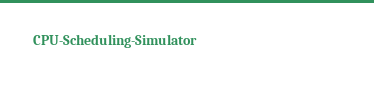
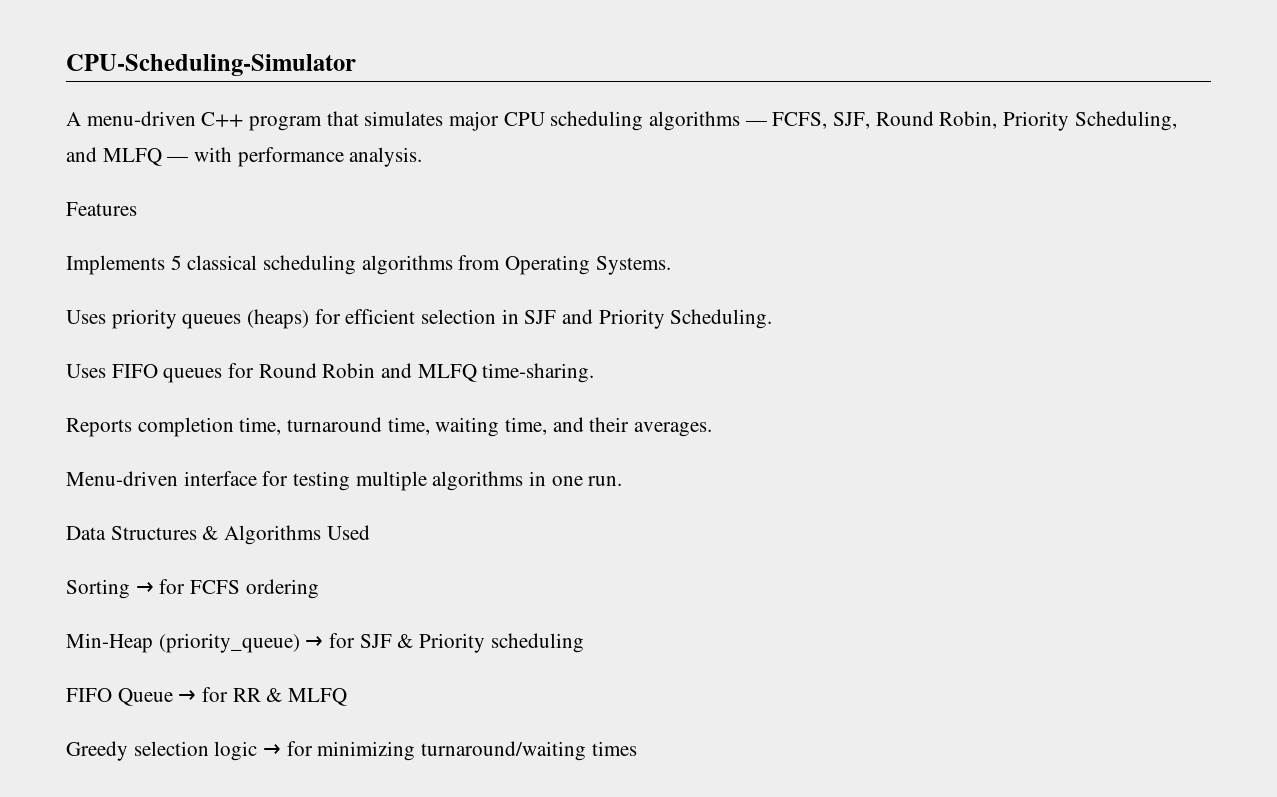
+ A menu-driven C++ program that simulates major CPU scheduling algorithms — FCFS, SJF, Round Robin, Priority Scheduling, and MLFQ — with performance analysis.
+ Features
+ Implements 5 classical scheduling algorithms from Operating Systems.
+ Uses priority queues (heaps) for efficient selection in SJF and Priority Scheduling.
+ Uses FIFO queues for Round Robin and MLFQ time-sharing.
+ Reports completion time, turnaround time, waiting time, and their averages.
+ Menu-driven interface for testing multiple algorithms in one run.
+ Data Structures & Algorithms Used
+ Sorting → for FCFS ordering
+ Min-Heap (priority_queue) → for SJF & Priority scheduling
+ FIFO Queue → for RR & MLFQ
+ Greedy selection logic → for minimizing turnaround/waiting times

